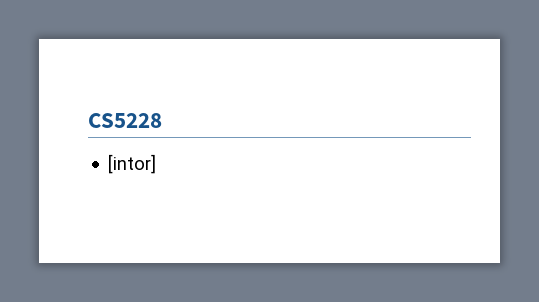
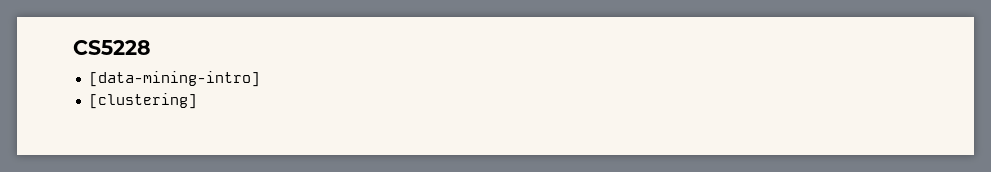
- [intor]
+ [data-mining-intro]
+ [clustering]

